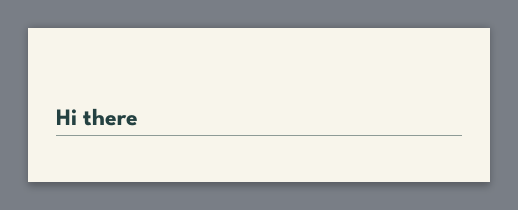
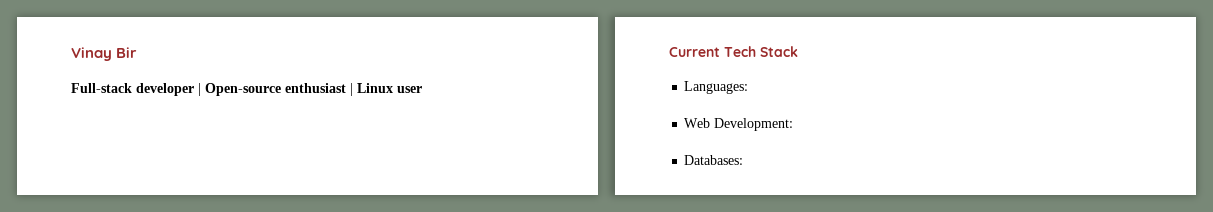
- Hi there
+ Vinay Bir
+ Full-stack developer | Open-source enthusiast | Linux user
+ Current Tech Stack
+ Languages:
+ Web Development:
+ Databases:

